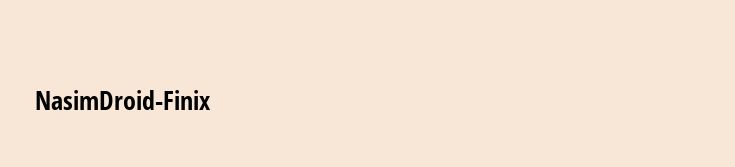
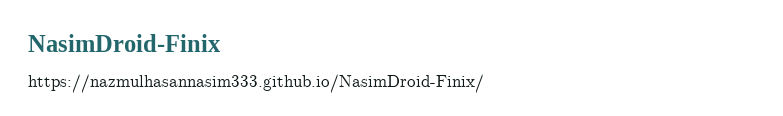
+ https://nazmulhasannasim333.github.io/NasimDroid-Finix/

